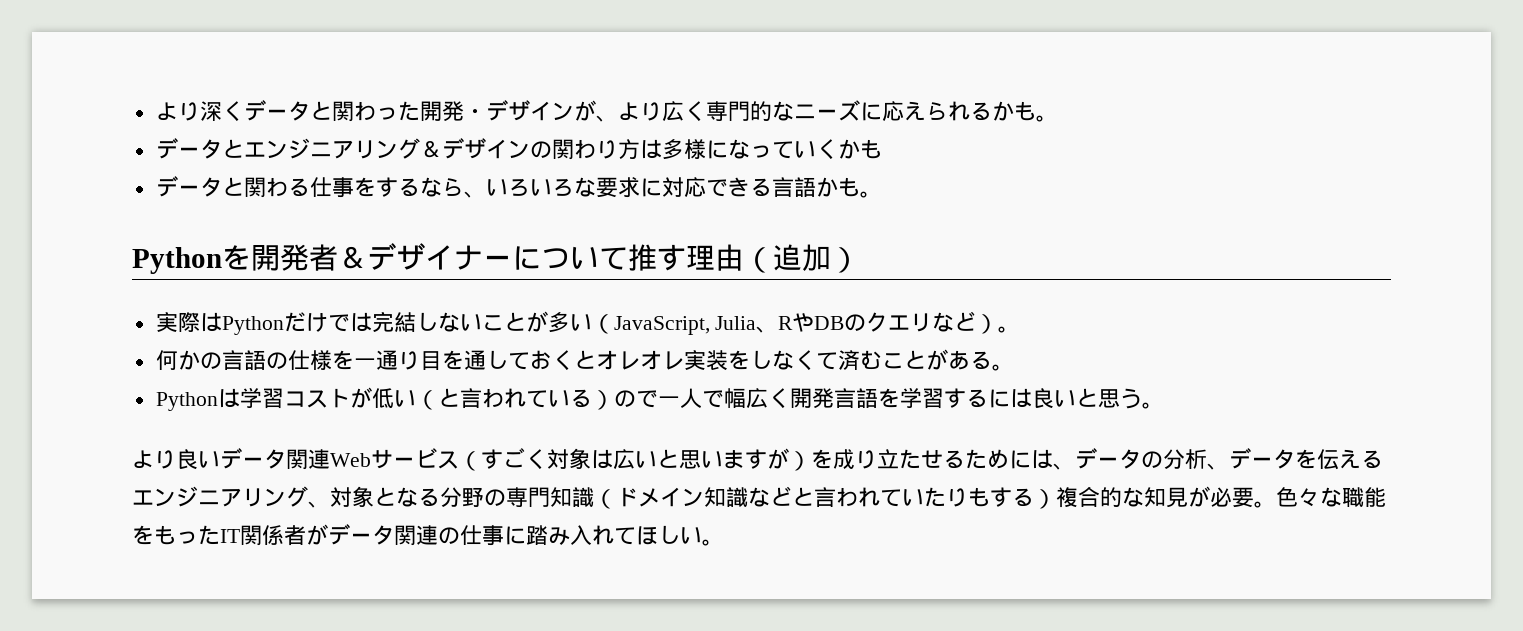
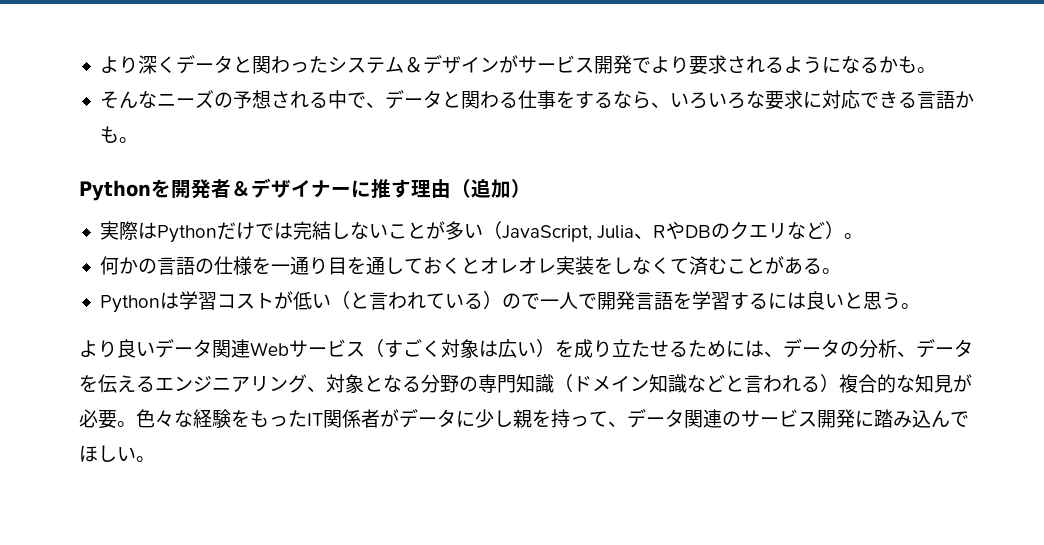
- より深くデータと関わった開発・デザインが、より広く専門的なニーズに応えられるかも。
- データとエンジニアリング＆デザインの関わり方は多様になっていくかも
- データと関わる仕事をするなら、いろいろな要求に対応できる言語かも。
+ より深くデータと関わったシステム＆デザインがサービス開発でより要求されるようになるかも。
+ そんなニーズの予想される中で、データと関わる仕事をするなら、いろいろな要求に対応できる言語かも。
- Pythonを開発者＆デザイナーについて推す理由（追加）
+ Pythonを開発者＆デザイナーに推す理由（追加）
- Pythonは学習コストが低い（と言われている）ので一人で幅広く開発言語を学習するには良いと思う。
+ Pythonは学習コストが低い（と言われている）ので一人で開発言語を学習するには良いと思う。
- より良いデータ関連Webサービス（すごく対象は広いと思いますが）を成り立たせるためには、データの分析、データを伝えるエンジニアリング、対象となる分野の専門知識（ドメイン知識などと言われていたりもする）複合的な知見が必要。
+ より良いデータ関連Webサービス（すごく対象は広い）を成り立たせるためには、データの分析、データを伝えるエンジニアリング、対象となる分野の専門知識（ドメイン知識などと言われる）複合的な知見が必要。
- 色々な職能をもったIT関係者がデータ関連の仕事に踏み入れてほしい。
+ 色々な経験をもったIT関係者がデータに少し親を持って、データ関連のサービス開発に踏み込んでほしい。

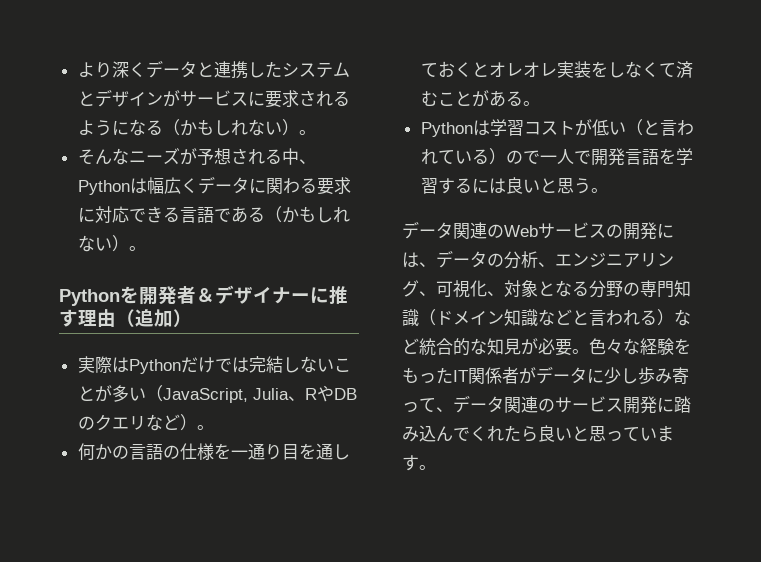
- より深くデータと関わったシステム＆デザインがサービス開発でより要求されるようになるかも。
+ より深くデータと連携したシステムとデザインがサービスに要求されるようになる（かもしれない）。
- そんなニーズの予想される中で、データと関わる仕事をするなら、いろいろな要求に対応できる言語かも。
+ そんなニーズが予想される中、Pythonは幅広くデータに関わる要求に対応できる言語である（かもしれない）。
- より良いデータ関連Webサービス（すごく対象は広い）を成り立たせるためには、データの分析、データを伝えるエンジニアリング、対象となる分野の専門知識（ドメイン知識などと言われる）複合的な知見が必要。
+ データ関連のWebサービスの開発には、データの分析、エンジニアリング、可視化、対象となる分野の専門知識（ドメイン知識などと言われる）など統合的な知見が必要。
- 色々な経験をもったIT関係者がデータに少し親を持って、データ関連のサービス開発に踏み込んでほしい。
+ 色々な経験をもったIT関係者がデータに少し歩み寄って、データ関連のサービス開発に踏み込んでくれたら良いと思っています。

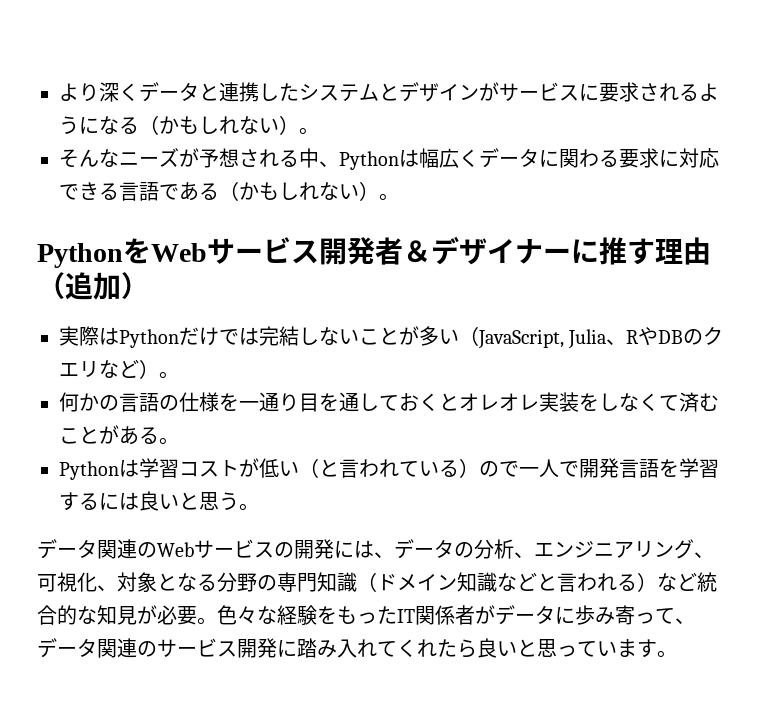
- Pythonを開発者＆デザイナーに推す理由（追加）
+ PythonをWebサービス開発者＆デザイナーに推す理由（追加）
- 色々な経験をもったIT関係者がデータに少し歩み寄って、データ関連のサービス開発に踏み込んでくれたら良いと思っています。
+ 色々な経験をもったIT関係者がデータに歩み寄って、データ関連のサービス開発に踏み入れてくれたら良いと思っています。

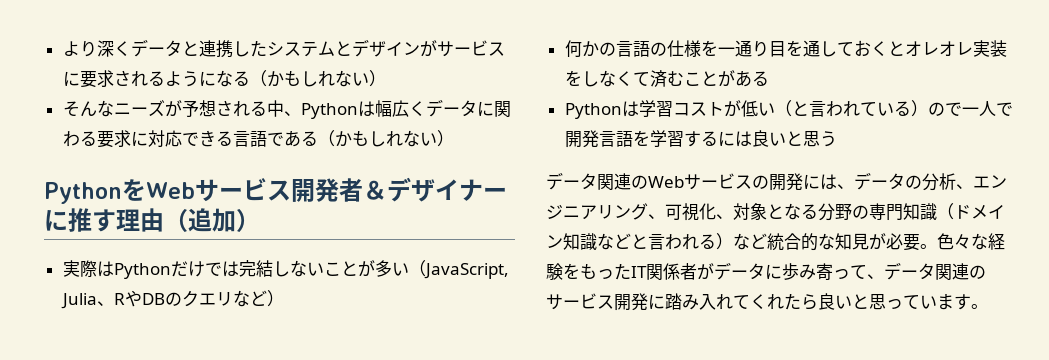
- より深くデータと連携したシステムとデザインがサービスに要求されるようになる（かもしれない）。
+ より深くデータと連携したシステムとデザインがサービスに要求されるようになる（かもしれない）
- そんなニーズが予想される中、Pythonは幅広くデータに関わる要求に対応できる言語である（かもしれない）。
+ そんなニーズが予想される中、Pythonは幅広くデータに関わる要求に対応できる言語である（かもしれない）
- 実際はPythonだけでは完結しないことが多い（JavaScript, Julia、RやDBのクエリなど）。
+ 実際はPythonだけでは完結しないことが多い（JavaScript, Julia、RやDBのクエリなど）
- 何かの言語の仕様を一通り目を通しておくとオレオレ実装をしなくて済むことがある。
+ 何かの言語の仕様を一通り目を通しておくとオレオレ実装をしなくて済むことがある
- Pythonは学習コストが低い（と言われている）ので一人で開発言語を学習するには良いと思う。
+ Pythonは学習コストが低い（と言われている）ので一人で開発言語を学習するには良いと思う

